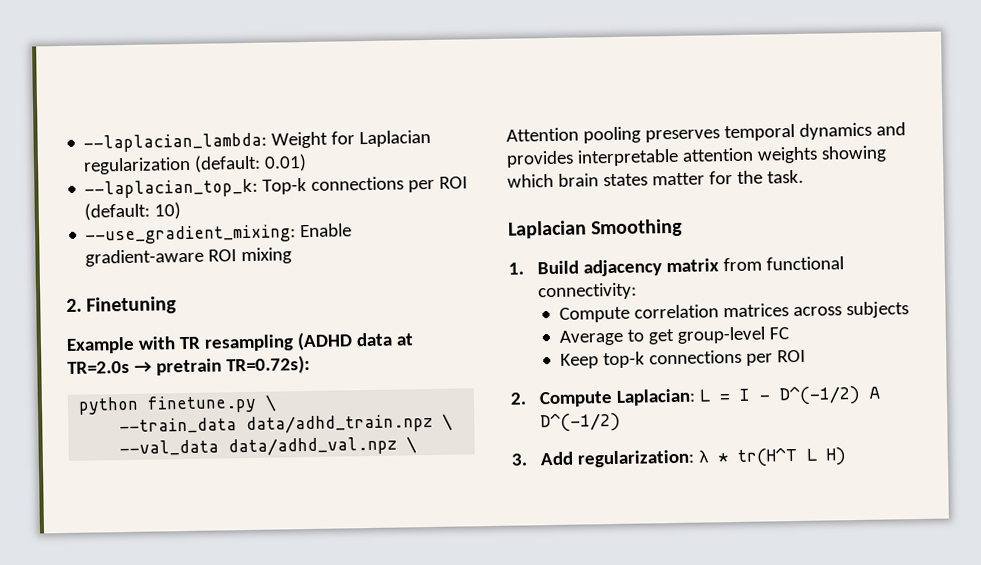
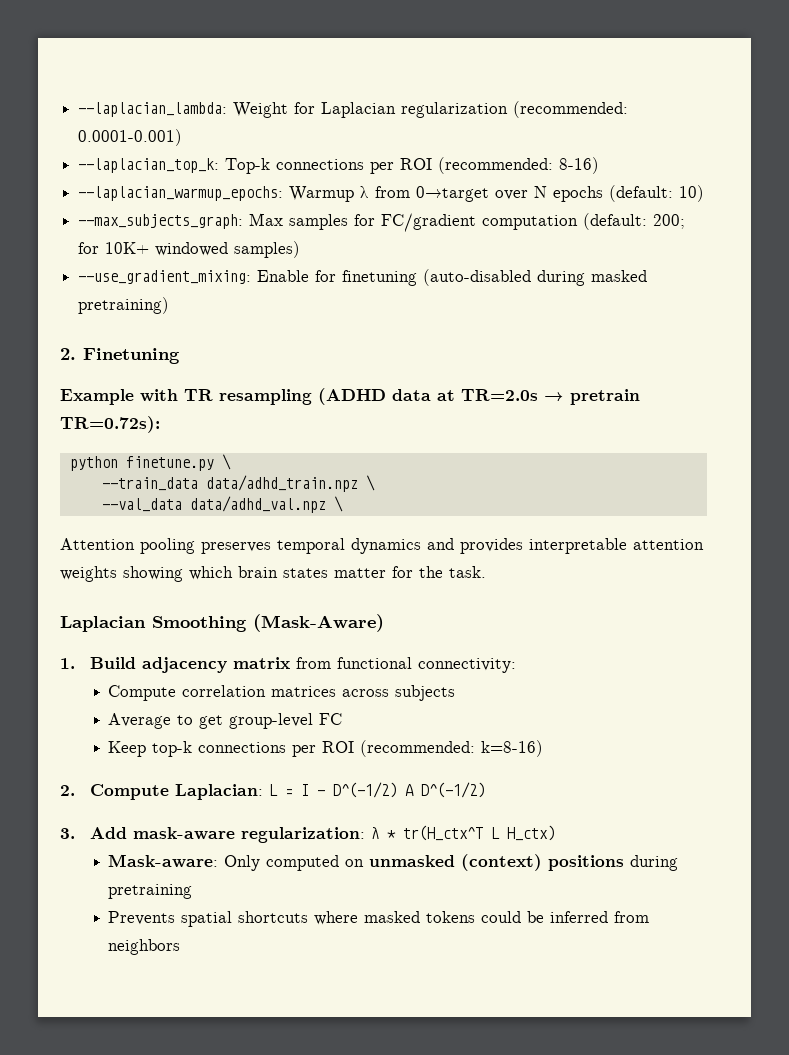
- --laplacian_lambda: Weight for Laplacian regularization (default: 0.01)
+ --laplacian_lambda: Weight for Laplacian regularization (recommended: 0.0001-0.001)
- --laplacian_top_k: Top-k connections per ROI (default: 10)
- --use_gradient_mixing: Enable gradient-aware ROI mixing
+ --laplacian_top_k: Top-k connections per ROI (recommended: 8-16)
+ --laplacian_warmup_epochs: Warmup λ from 0→target over N epochs (default: 10)
+ --max_subjects_graph: Max samples for FC/gradient computation (default: 200; for 10K+ windowed samples)
+ --use_gradient_mixing: Enable for finetuning (auto-disabled during masked pretraining)
- Laplacian Smoothing
+ Laplacian Smoothing (Mask-Aware)
- Keep top-k connections per ROI
+ Keep top-k connections per ROI (recommended: k=8-16)
- 3. Add regularization: λ * tr(H^T L H)
+ 3. Add mask-aware regularization: λ * tr(H_ctx^T L H_ctx)
+ Mask-aware: Only computed on unmasked (context) positions during pretraining
+ Prevents spatial shortcuts where masked tokens could be inferred from neighbors

